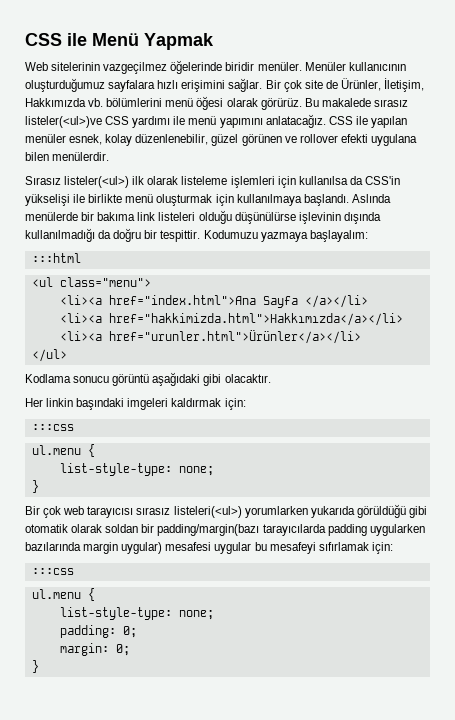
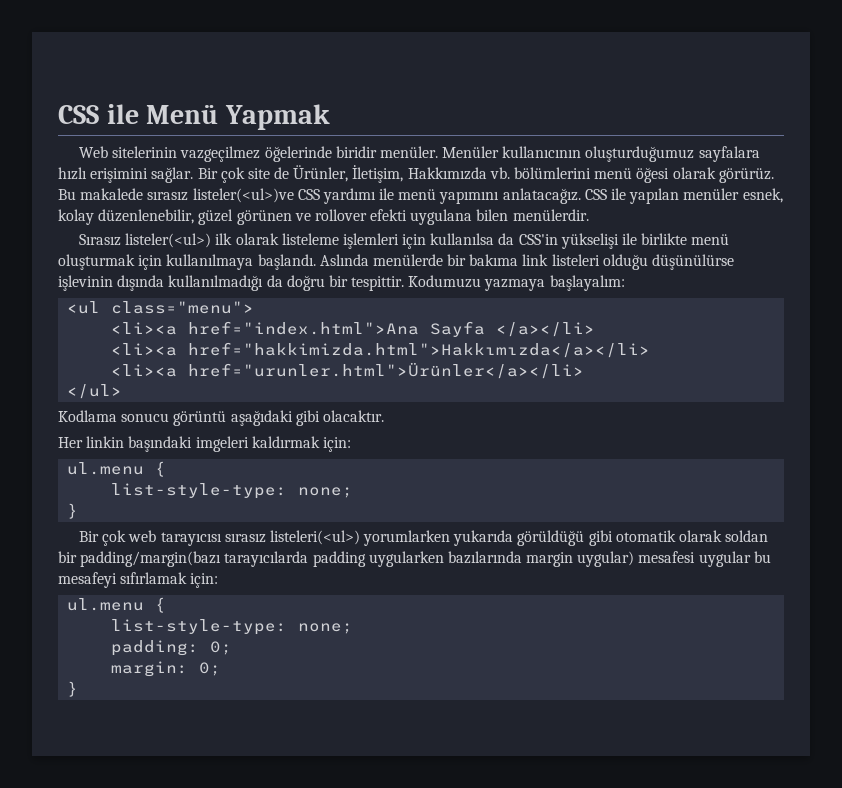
- :::html
  Her linkin başındaki imgeleri kaldırmak için:
- :::css
  Bir çok web tarayıcısı sırasız listeleri(<ul>) yorumlarken yukarıda görüldüğü gibi otomatik olarak soldan bir padding/margin(bazı tarayıcılarda padding uygularken bazılarında margin uygular) mesafesi uygular bu mesafeyi sıfırlamak için:
- :::css

